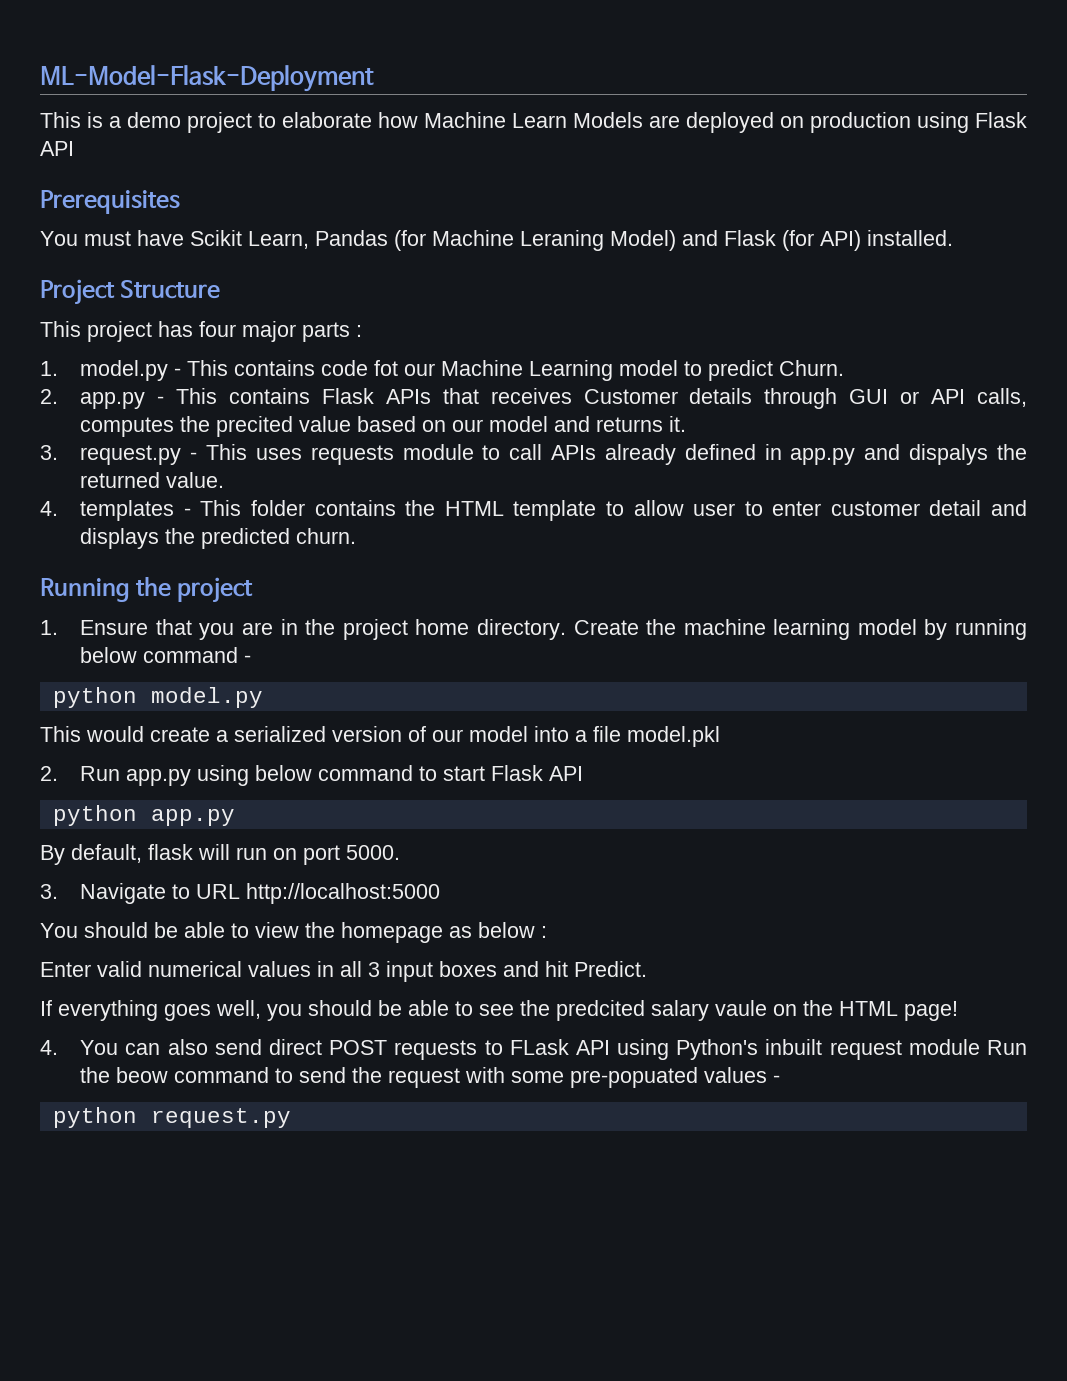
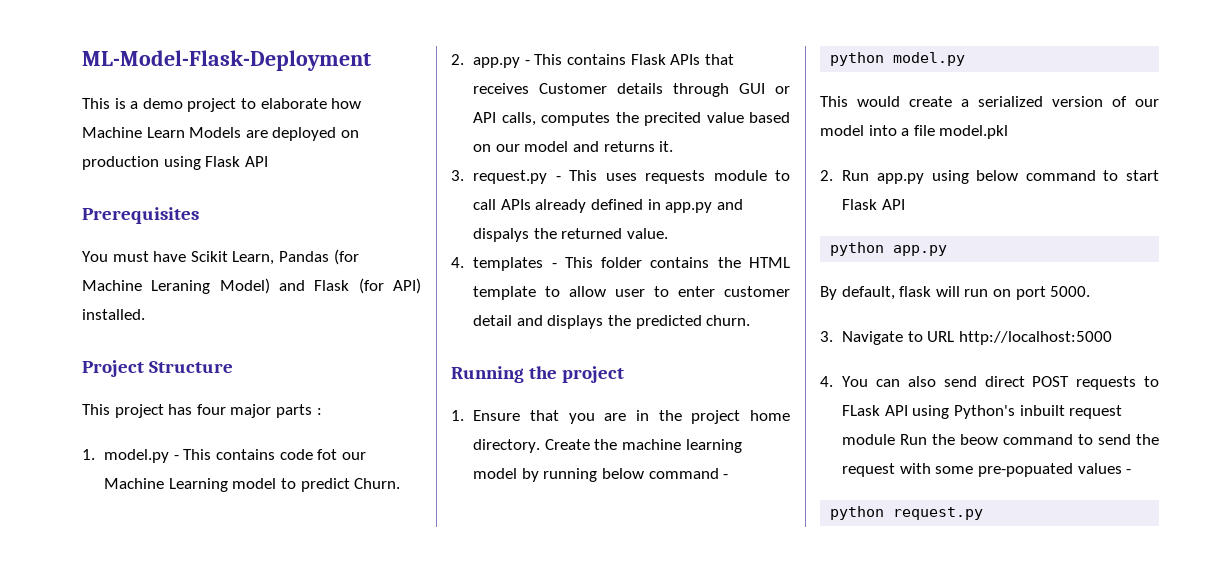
- You should be able to view the homepage as below :
- Enter valid numerical values in all 3 input boxes and hit Predict.
- If everything goes well, you should be able to see the predcited salary vaule on the HTML page!

